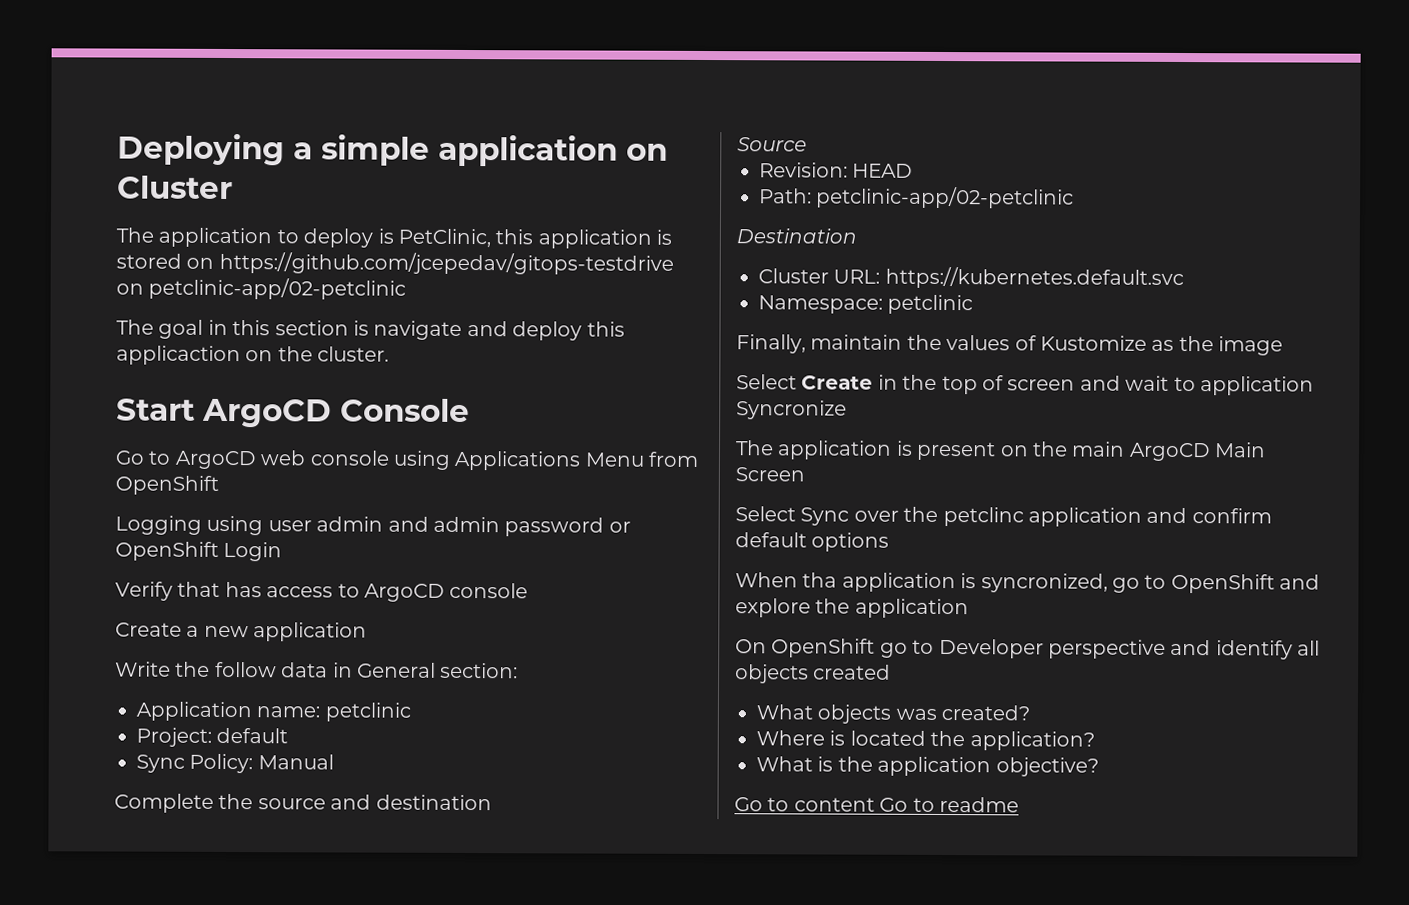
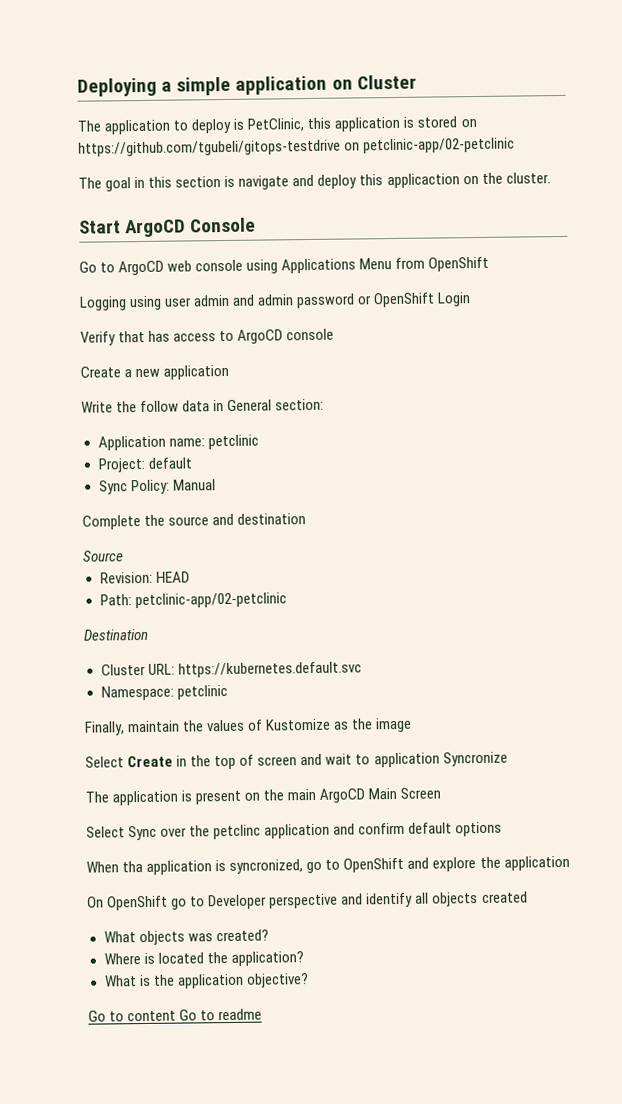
- The application to deploy is PetClinic, this application is stored on https://github.com/jcepedav/gitops-testdrive on petclinic-app/02-petclinic
+ The application to deploy is PetClinic, this application is stored on https://github.com/tgubeli/gitops-testdrive on petclinic-app/02-petclinic

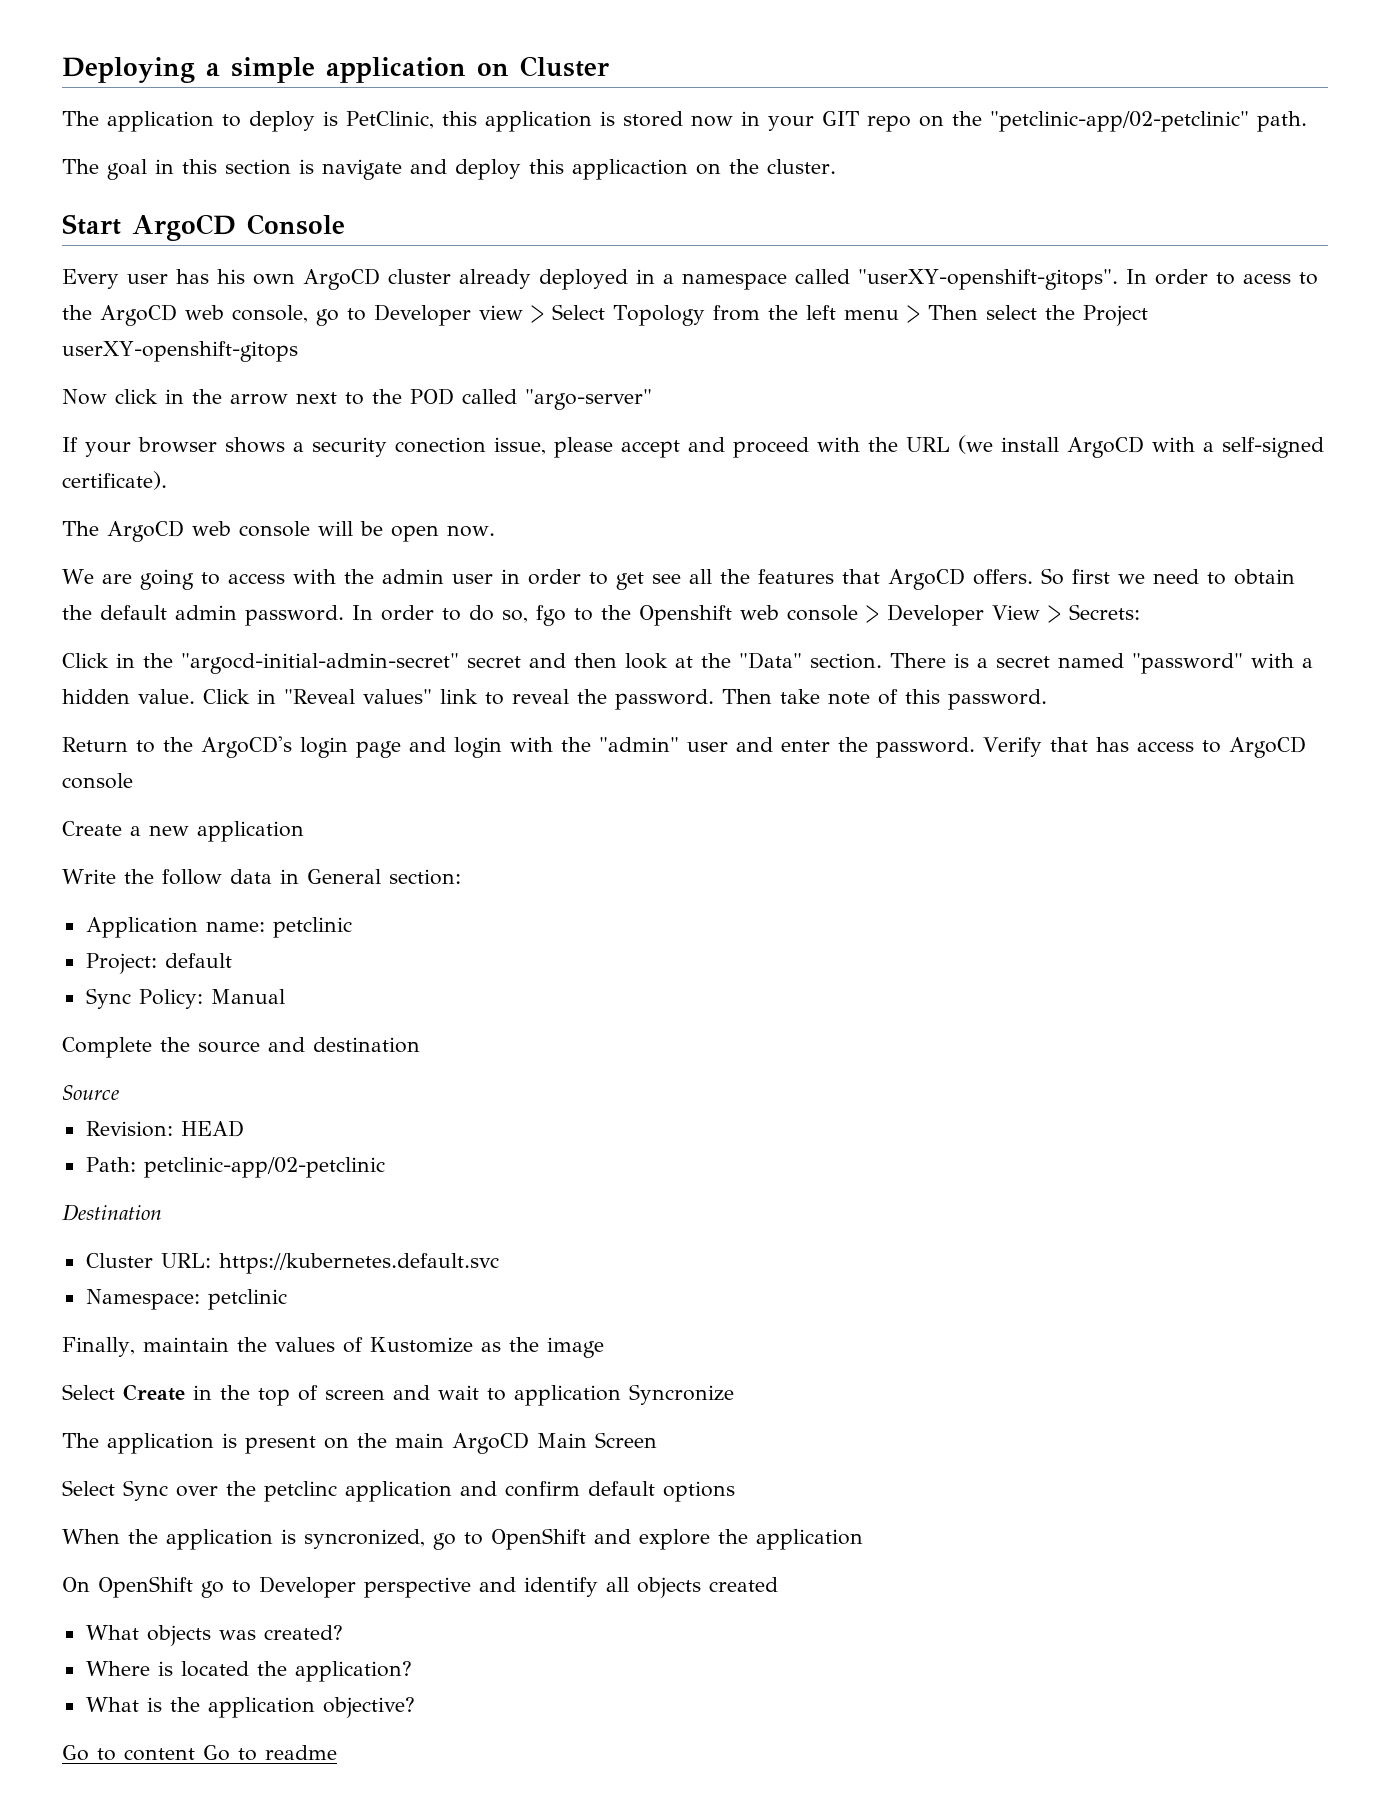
- The application to deploy is PetClinic, this application is stored on https://github.com/tgubeli/gitops-testdrive on petclinic-app/02-petclinic
+ The application to deploy is PetClinic, this application is stored now in your GIT repo on the "petclinic-app/02-petclinic" path.
- Go to ArgoCD web console using Applications Menu from OpenShift
- Logging using user admin and admin password or OpenShift Login
- Verify that has access to ArgoCD console
+ Every user has his own ArgoCD cluster already deployed in a namespace called "userXY-openshift-gitops". In order to acess to the ArgoCD web console, go to Developer view > Select Topology from the left menu > Then select the Project userXY-openshift-gitops
+ Now click in the arrow next to the POD called "argo-server"
+ If your browser shows a security conection issue, please accept and proceed with the URL (we install ArgoCD with a self-signed certificate).
+ The ArgoCD web console will be open now.
+ We are going to access with the admin user in order to get see all the features that ArgoCD offers. So first we need to obtain the default admin password. In order to do so, fgo to the Openshift web console > Developer View > Secrets:
+ Click in the "argocd-initial-admin-secret" secret and then look at the "Data" section. There is a secret named "password" with a hidden value. Click in "Reveal values" link to reveal the password. Then take note of this password.
+ Return to the ArgoCD's login page and login with the "admin" user and enter the password. Verify that has access to ArgoCD console
- When tha application is syncronized, go to OpenShift and explore the application
+ When the application is syncronized, go to OpenShift and explore the application

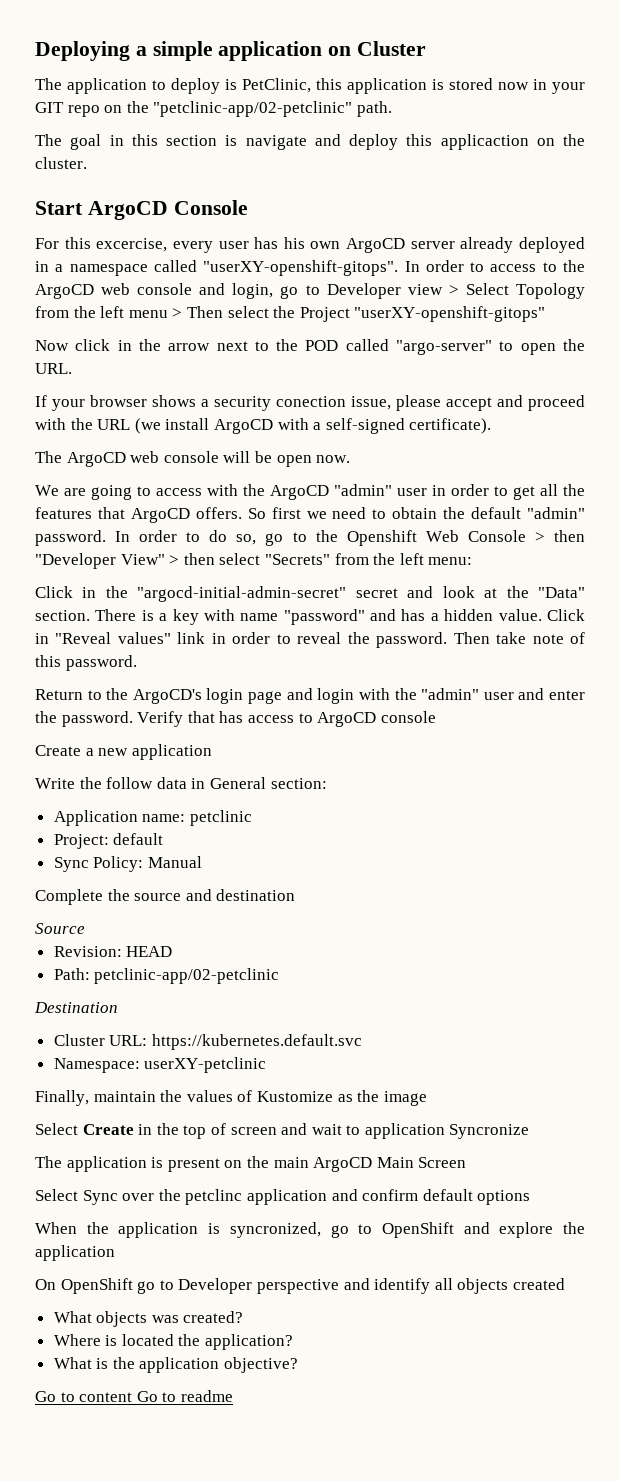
- Every user has his own ArgoCD cluster already deployed in a namespace called "userXY-openshift-gitops".
+ For this excercise, every user has his own ArgoCD server already deployed in a namespace called "userXY-openshift-gitops".
- In order to acess to the ArgoCD web console, go to Developer view > Select Topology from the left menu > Then select the Project userXY-openshift-gitops
+ In order to access to the ArgoCD web console and login, go to Developer view > Select Topology from the left menu > Then select the Project "userXY-openshift-gitops"
- Now click in the arrow next to the POD called "argo-server"
+ Now click in the arrow next to the POD called "argo-server" to open the URL.
- We are going to access with the admin user in order to get see all the features that ArgoCD offers.
+ We are going to access with the ArgoCD "admin" user in order to get all the features that ArgoCD offers.
- So first we need to obtain the default admin password.
+ So first we need to obtain the default "admin" password.
- In order to do so, fgo to the Openshift web console > Developer View > Secrets:
+ In order to do so, go to the Openshift Web Console > then "Developer View" > then select "Secrets" from the left menu:
- Click in the "argocd-initial-admin-secret" secret and then look at the "Data" section.
+ Click in the "argocd-initial-admin-secret" secret and look at the "Data" section.
- There is a secret named "password" with a hidden value.
+ There is a key with name "password" and has a hidden value.
- Click in "Reveal values" link to reveal the password.
+ Click in "Reveal values" link in order to reveal the password.
- Namespace: petclinic
+ Namespace: userXY-petclinic

